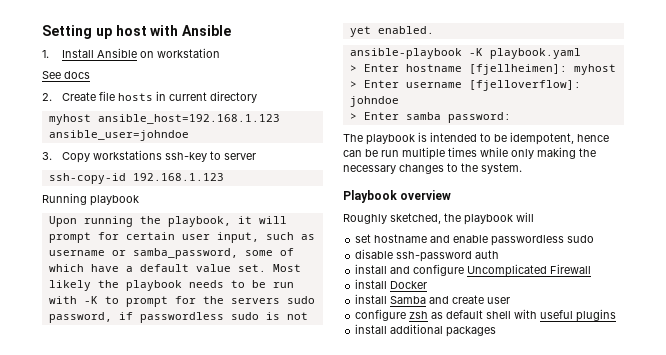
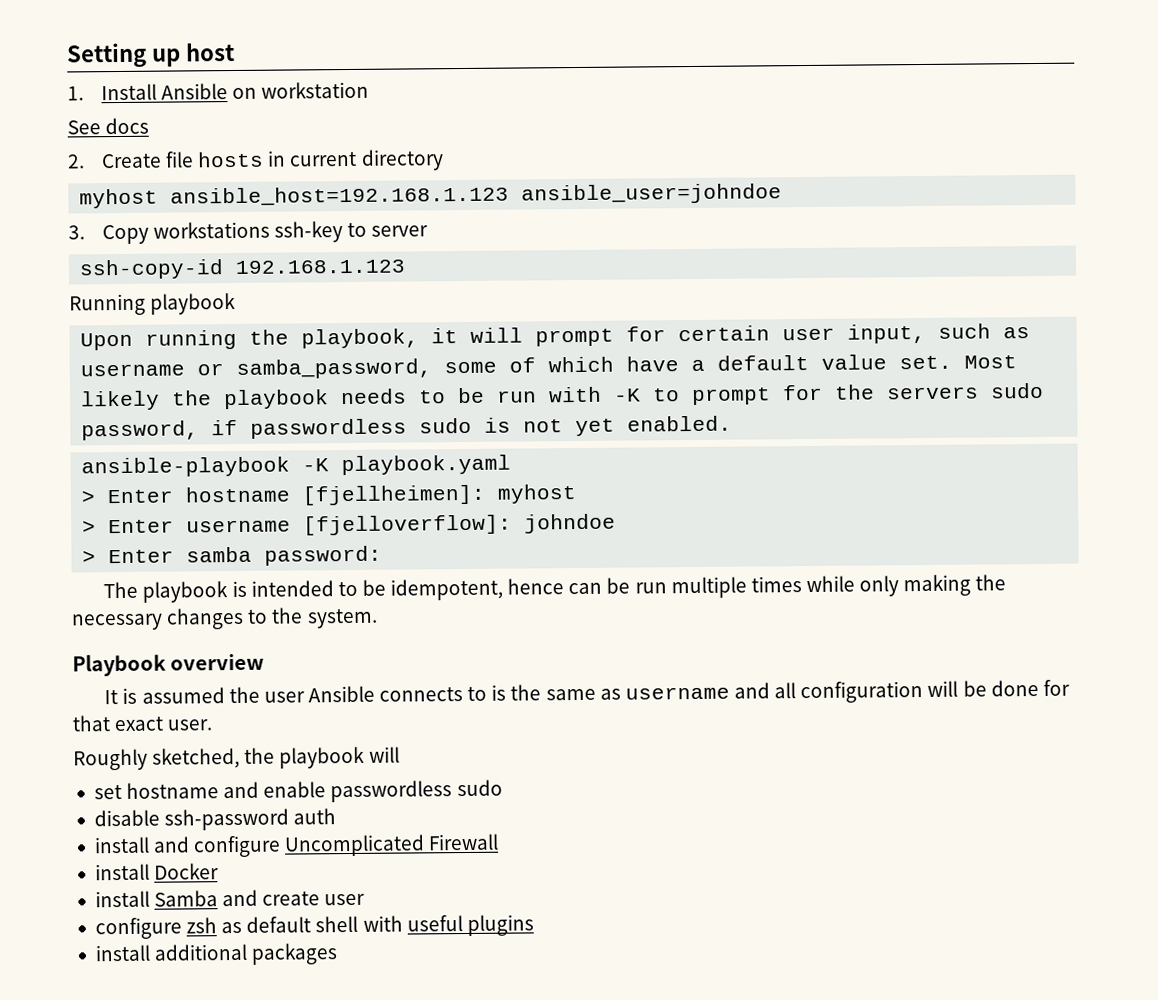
- Setting up host with Ansible
+ Setting up host
+ It is assumed the user Ansible connects to is the same as username and all configuration will be done for that exact user.

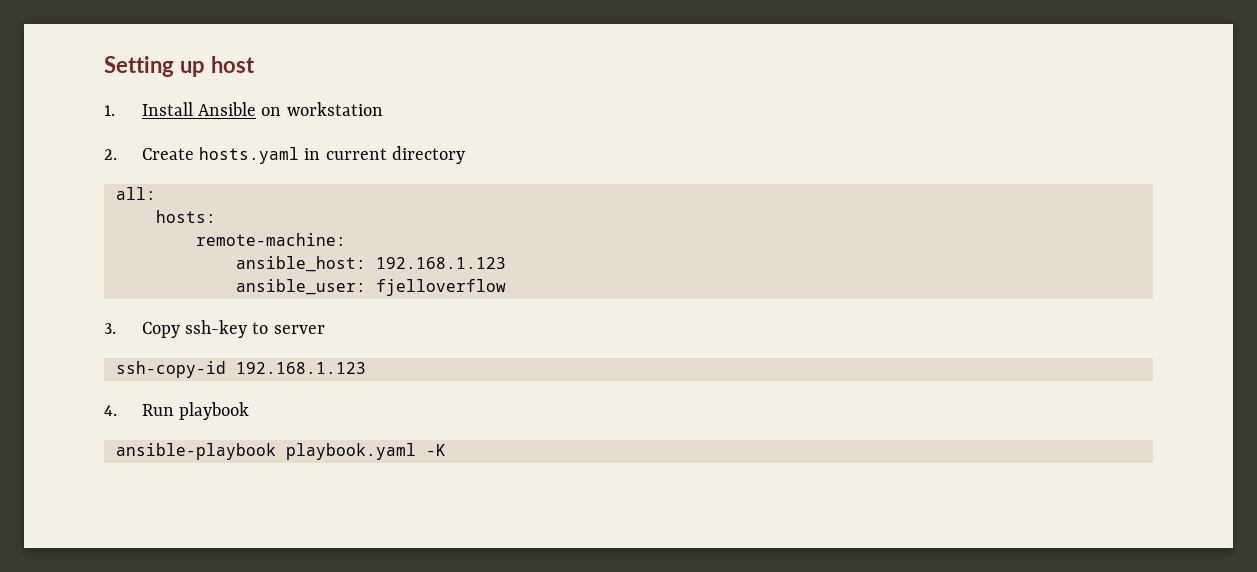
- See docs
- 2. Create file hosts in current directory
+ 2. Create hosts.yaml in current directory
- myhost ansible_host=192.168.1.123 ansible_user=johndoe
+ all:
+ hosts:
+ remote-machine:
+ ansible_host: 192.168.1.123
+ ansible_user: fjelloverflow
- 3. Copy workstations ssh-key to server
+ 3. Copy ssh-key to server
- Running playbook
+ 4. Run playbook
- Upon running the playbook, it will prompt for certain user input, such as username or samba_password, some of which have a default value set. Most likely the playbook needs to be run with -K to prompt for the servers sudo password, if passwordless sudo is not yet enabled.
- ansible-playbook -K playbook.yaml
- > Enter hostname [fjellheimen]: myhost
- > Enter username [fjelloverflow]: johndoe
- > Enter samba password:
- The playbook is intended to be idempotent, hence can be run multiple times while only making the necessary changes to the system.
- Playbook overview
- It is assumed the user Ansible connects to is the same as username and all configuration will be done for that exact user.
- Roughly sketched, the playbook will
- set hostname and enable passwordless sudo
- disable ssh-password auth
- install and configure Uncomplicated Firewall
- install Docker
- install Samba and create user
- configure zsh as default shell with useful plugins
- install additional packages
+ ansible-playbook playbook.yaml -K

